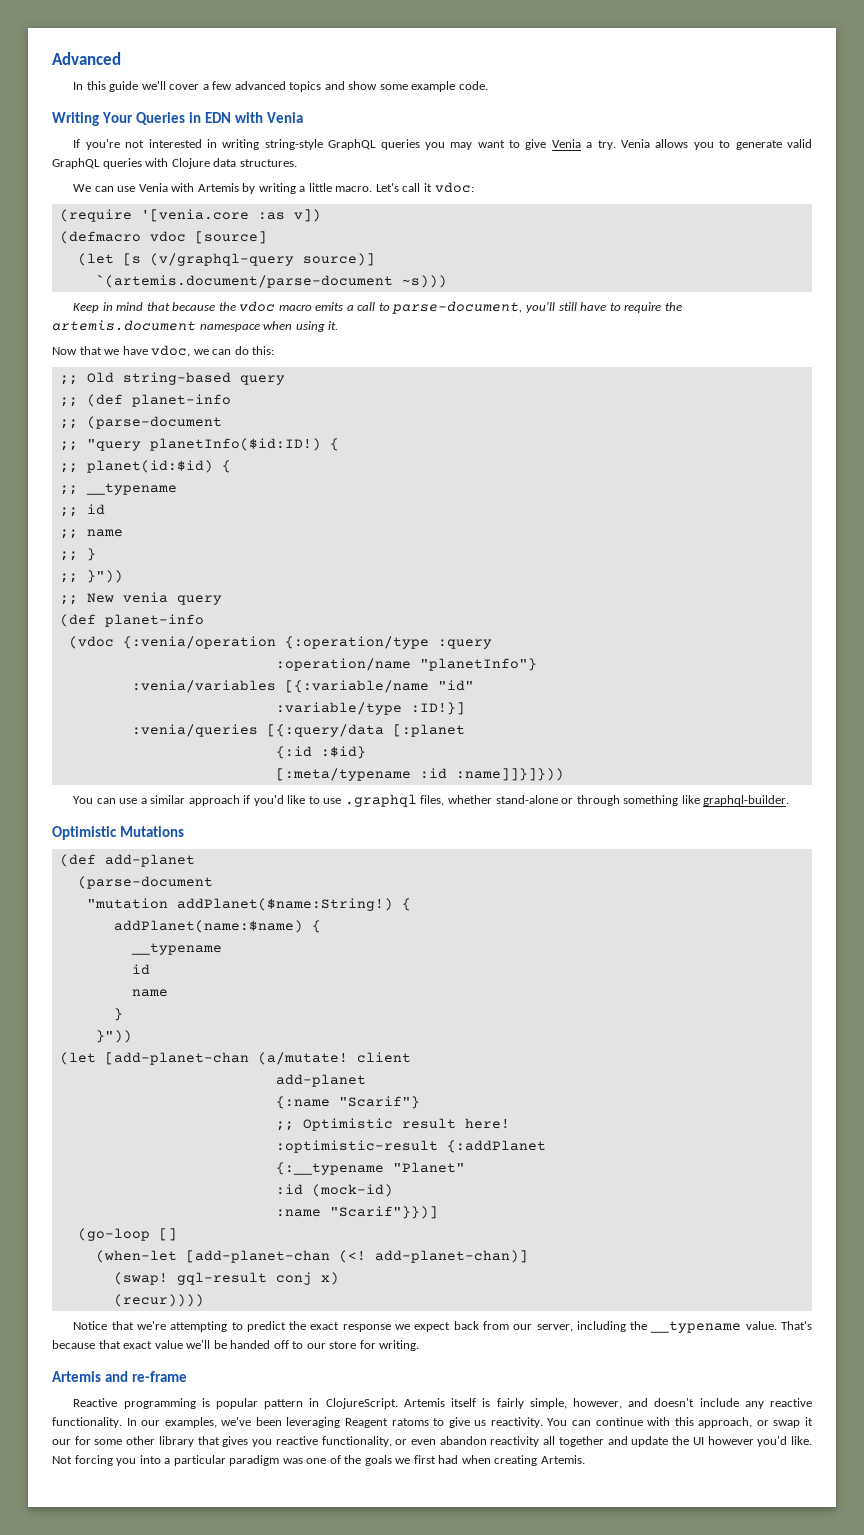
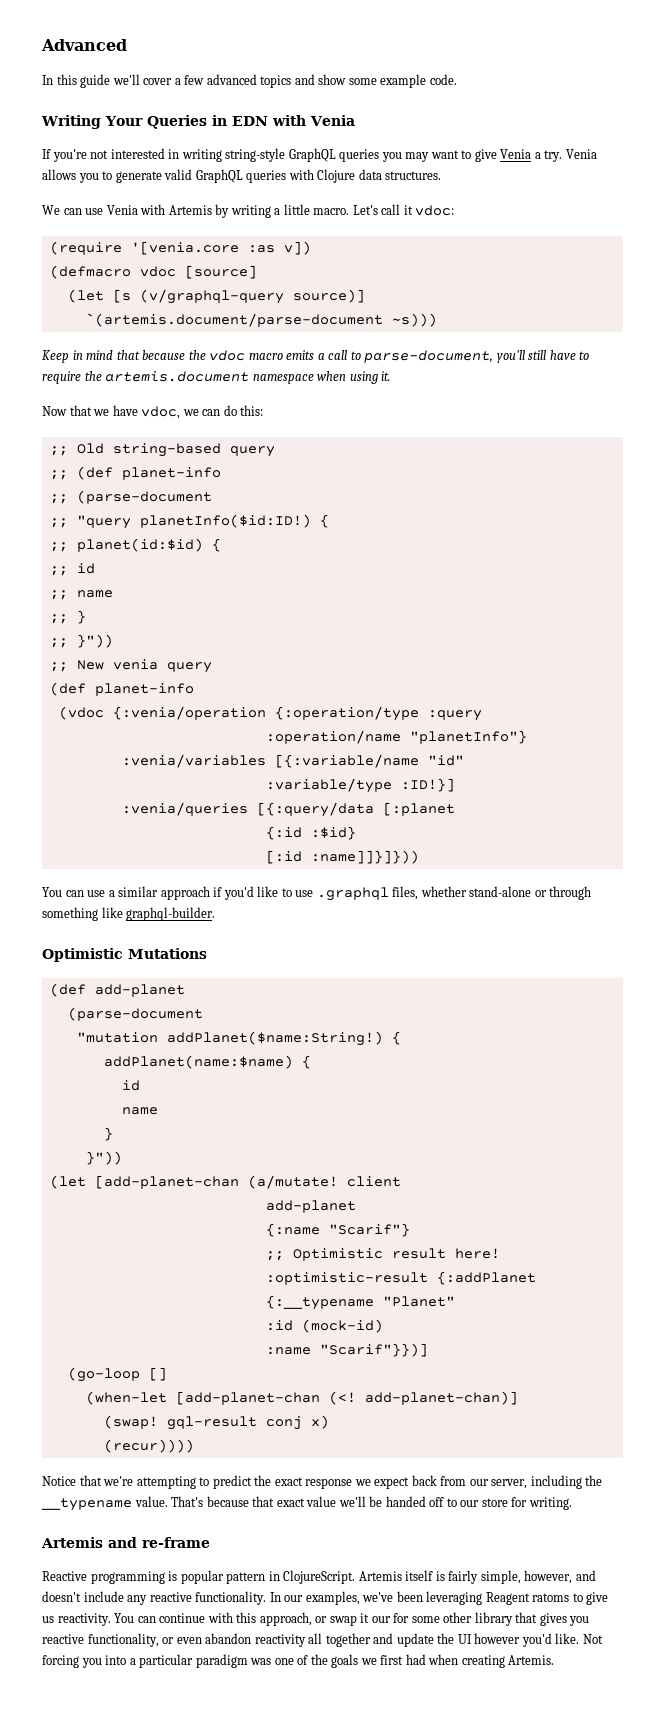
- ;; __typename
- [:meta/typename :id :name]]}]}))
+ [:id :name]]}]}))
  addPlanet(name:$name) {
- __typename

